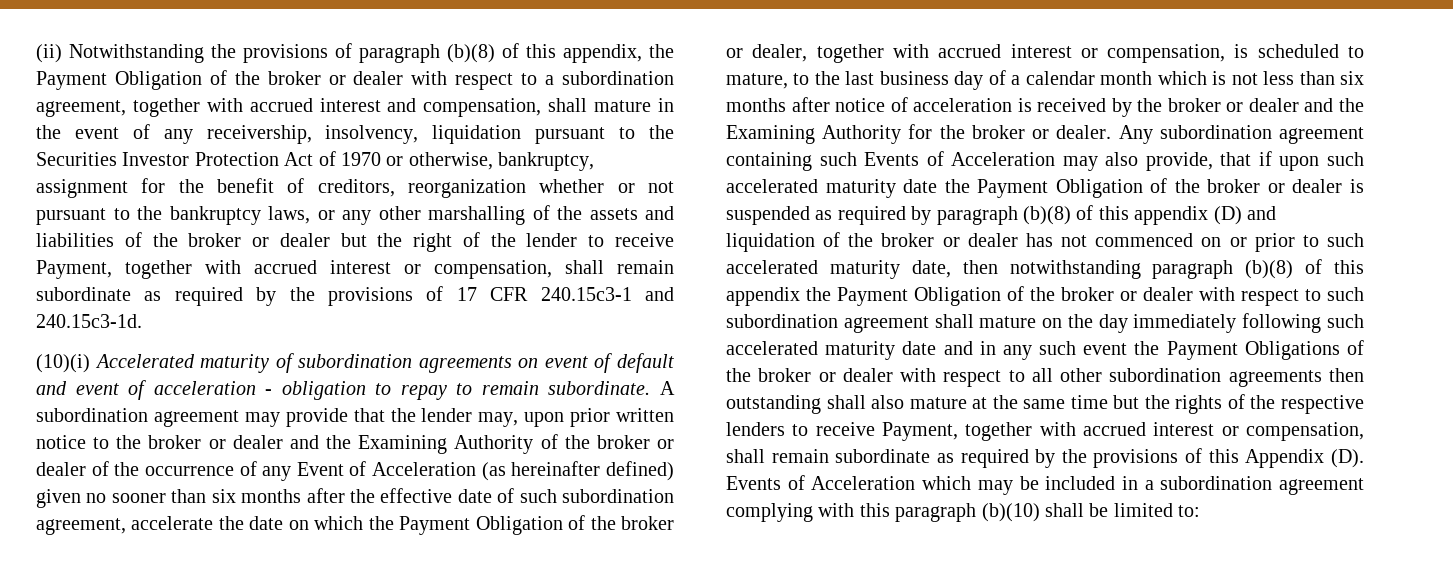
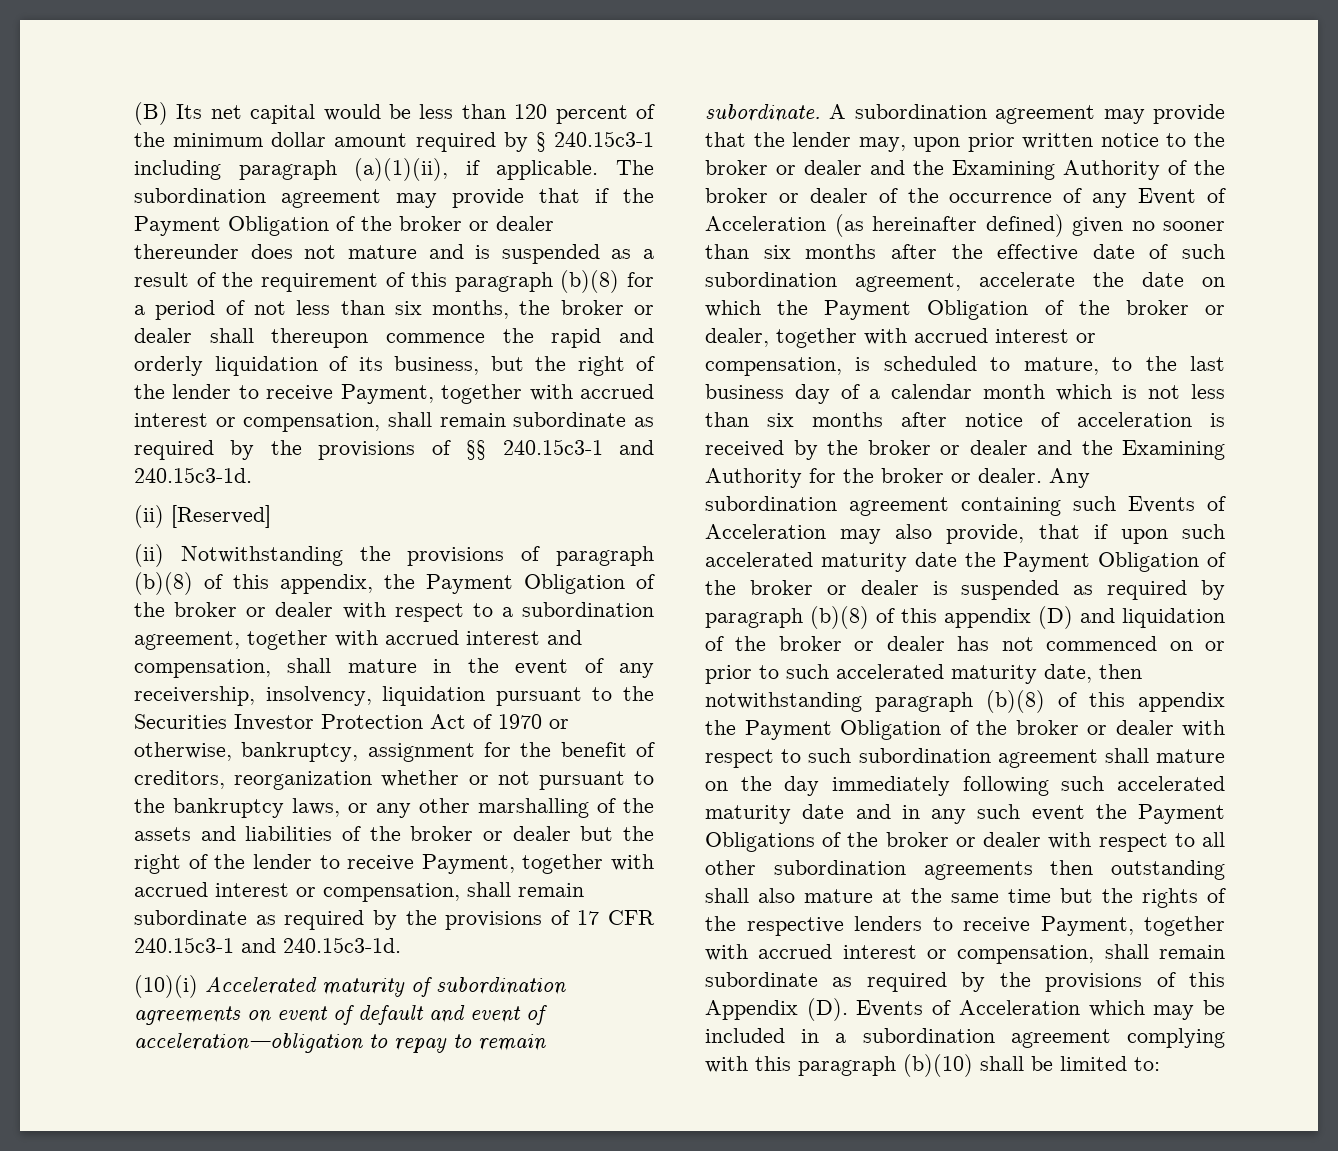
+ (B) Its net capital would be less than 120 percent of the minimum dollar amount required by § 240.15c3-1 including paragraph (a)(1)(ii), if applicable. The subordination agreement may provide that if the Payment Obligation of the broker or dealer thereunder does not mature and is suspended as a result of the requirement of this paragraph (b)(8) for a period of not less than six months, the broker or dealer shall thereupon commence the rapid and orderly liquidation of its business, but the right of the lender to receive Payment, together with accrued interest or compensation, shall remain subordinate as required by the provisions of §§ 240.15c3-1 and 240.15c3-1d.
+ (ii) [Reserved]
- (10)(i) Accelerated maturity of subordination agreements on event of default and event of acceleration - obligation to repay to remain subordinate.
+ (10)(i) Accelerated maturity of subordination agreements on event of default and event of acceleration—obligation to repay to remain subordinate.

